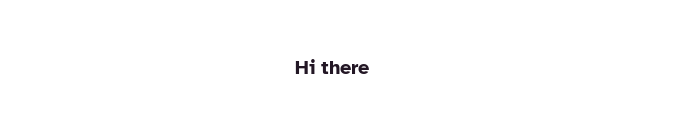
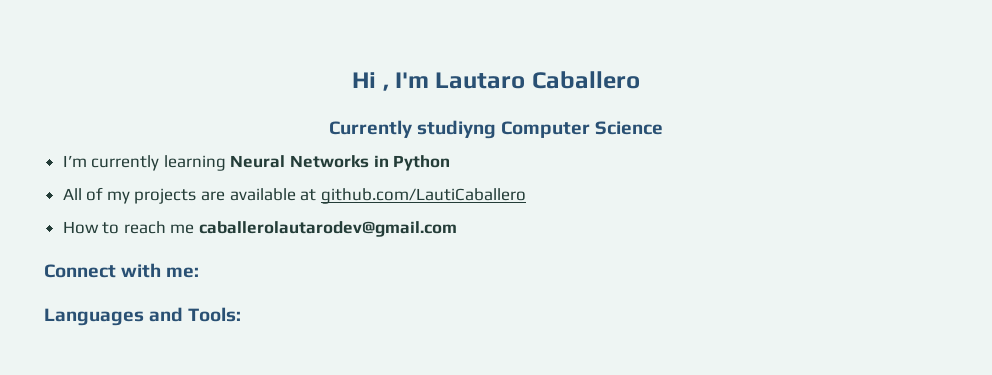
- Hi there
+ Hi , I'm Lautaro Caballero
+ Currently studiyng Computer Science
+ I’m currently learning Neural Networks in Python
+ All of my projects are available at github.com/LautiCaballero
+ How to reach me caballerolautarodev@gmail.com
+ Connect with me:
+ Languages and Tools:

